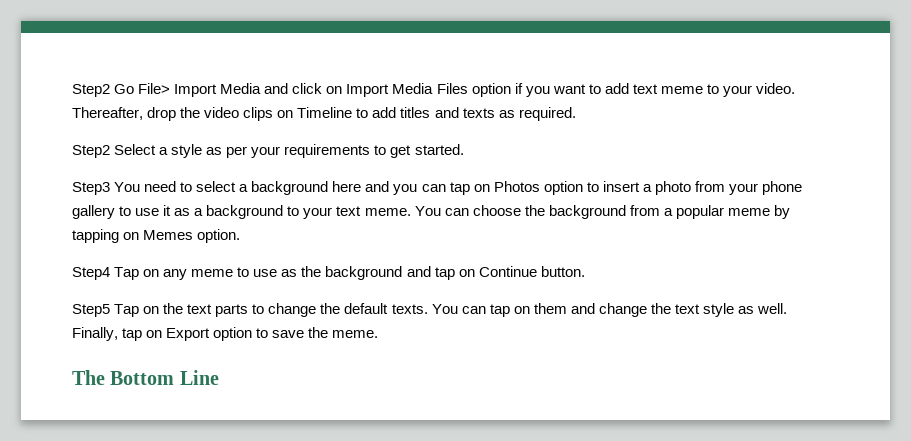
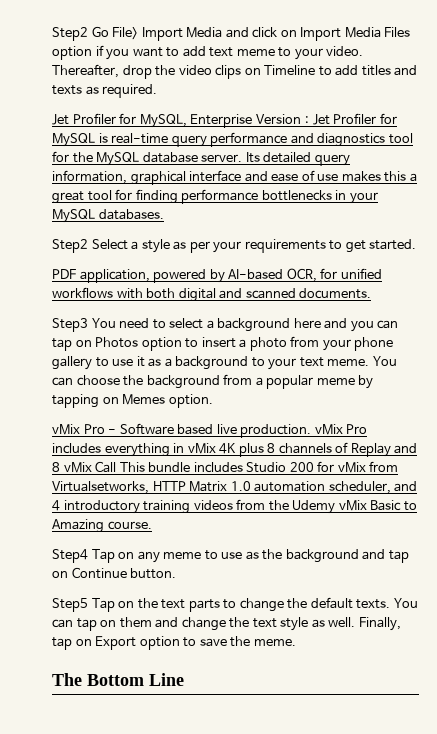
+ Jet Profiler for MySQL, Enterprise Version：Jet Profiler for MySQL is real-time query performance and diagnostics tool for the MySQL database server. Its detailed query information, graphical interface and ease of use makes this a great tool for finding performance bottlenecks in your MySQL databases.
+ PDF application, powered by AI-based OCR, for unified workflows with both digital and scanned documents.
+ vMix Pro - Software based live production. vMix Pro includes everything in vMix 4K plus 8 channels of Replay and 8 vMix Call This bundle includes Studio 200 for vMix from Virtualsetworks, HTTP Matrix 1.0 automation scheduler, and 4 introductory training videos from the Udemy vMix Basic to Amazing course.

